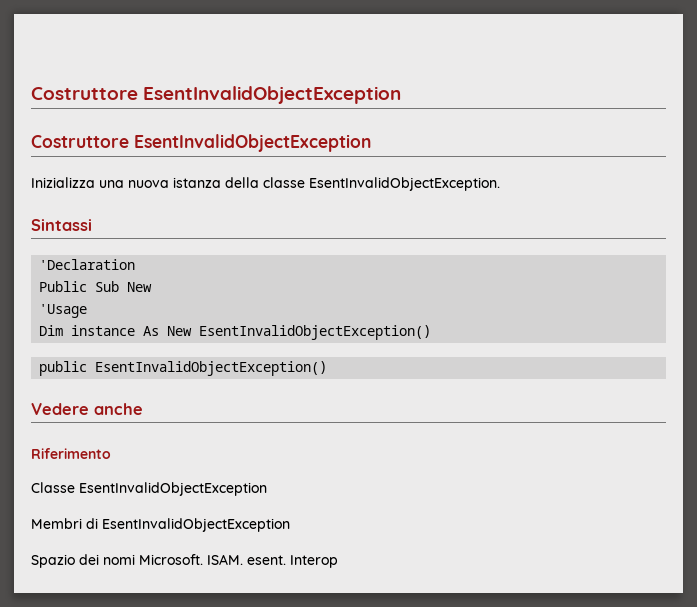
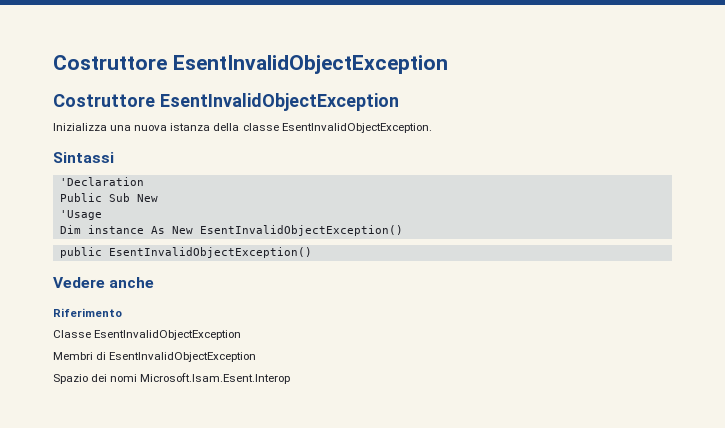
- Spazio dei nomi Microsoft. ISAM. esent. Interop
+ Spazio dei nomi Microsoft.Isam.Esent.Interop

